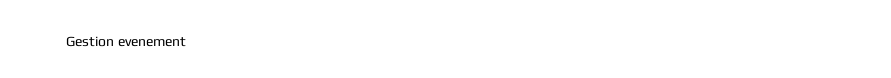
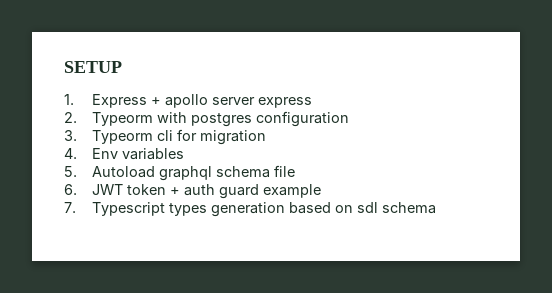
- Gestion evenement
+ SETUP
+ 1. Express + apollo server express
+ 2. Typeorm with postgres configuration
+ 3. Typeorm cli for migration
+ 4. Env variables
+ 5. Autoload graphql schema file
+ 6. JWT token + auth guard example
+ 7. Typescript types generation based on sdl schema

